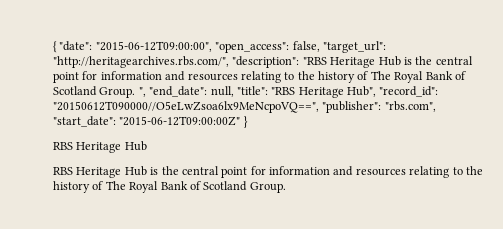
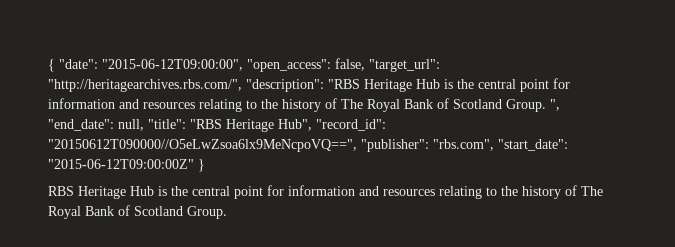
  ", "end_date": null, "title": "RBS Heritage Hub", "record_id": "20150612T090000//O5eLwZsoa6lx9MeNcpoVQ==", "publisher": "rbs.com", "start_date": "2015-06-12T09:00:00Z" }
- RBS Heritage Hub

